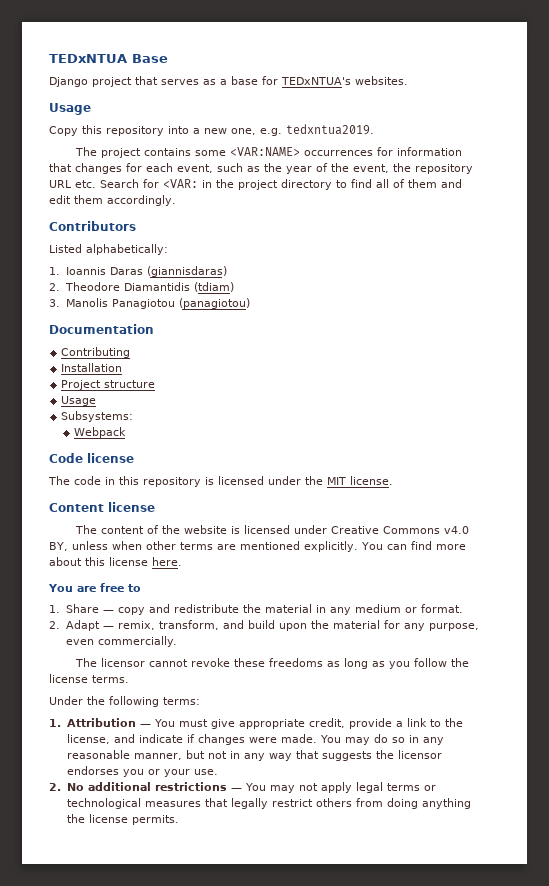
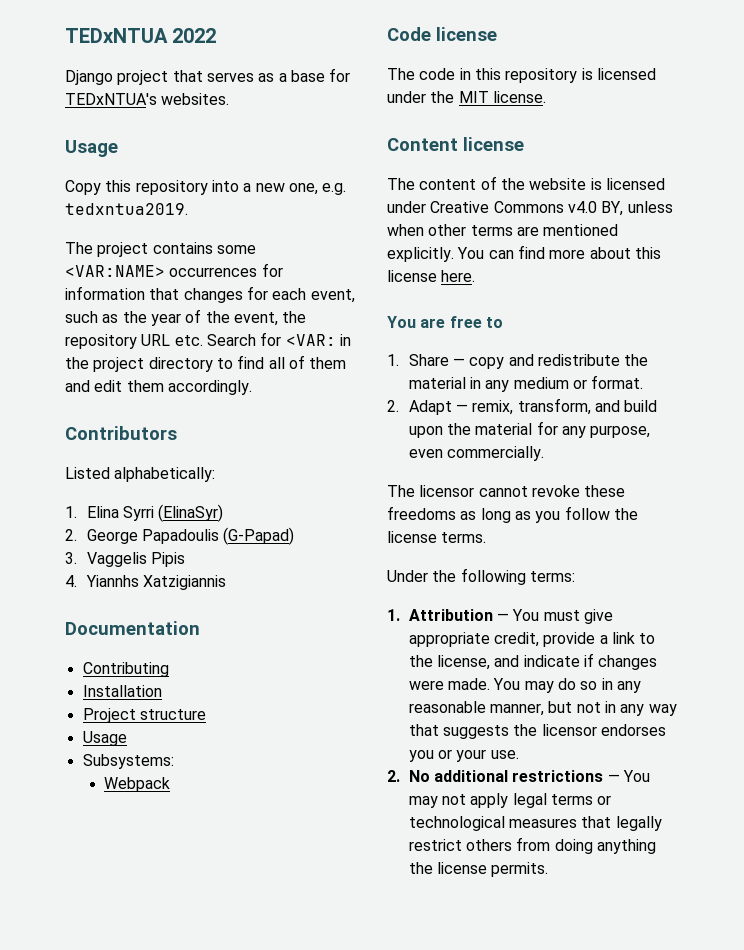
- TEDxNTUA Base
+ TEDxNTUA 2022
- 1. Ioannis Daras (giannisdaras)
- 2. Theodore Diamantidis (tdiam)
- 3. Manolis Panagiotou (panagiotou)
+ 1. Elina Syrri (ElinaSyr)
+ 2. George Papadoulis (G-Papad)
+ 3. Vaggelis Pipis
+ 4. Yiannhs Xatzigiannis

